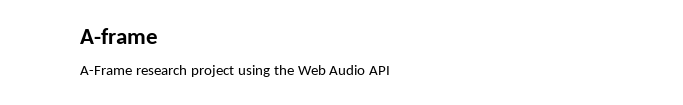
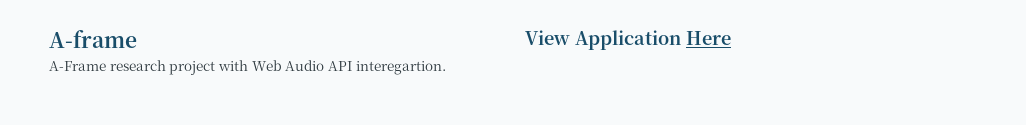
- A-Frame research project using the Web Audio API
+ A-Frame research project with Web Audio API interegartion.
+ View Application Here

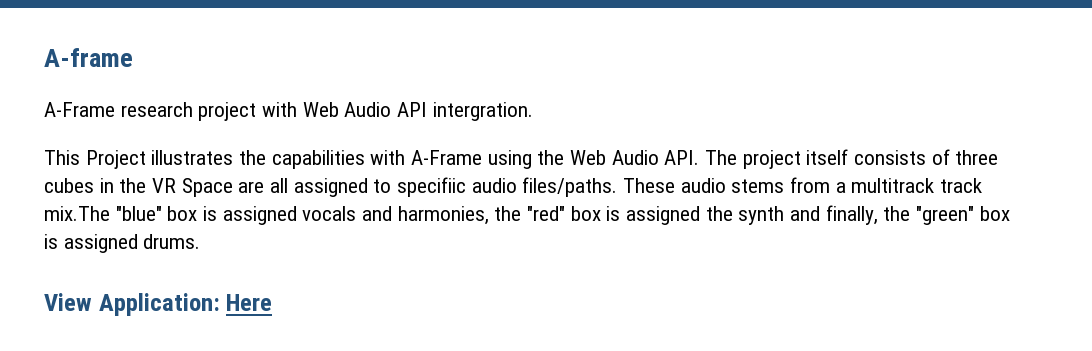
- A-Frame research project with Web Audio API interegartion.
+ A-Frame research project with Web Audio API intergration.
+ This Project illustrates the capabilities with A-Frame using the Web Audio API. The project itself consists of three cubes in the VR Space are all assigned to specifiic audio files/paths. These audio stems from a multitrack track mix.The "blue" box is assigned vocals and harmonies, the "red" box is assigned the synth and finally, the "green" box is assigned drums.
- View Application Here
+ View Application: Here

